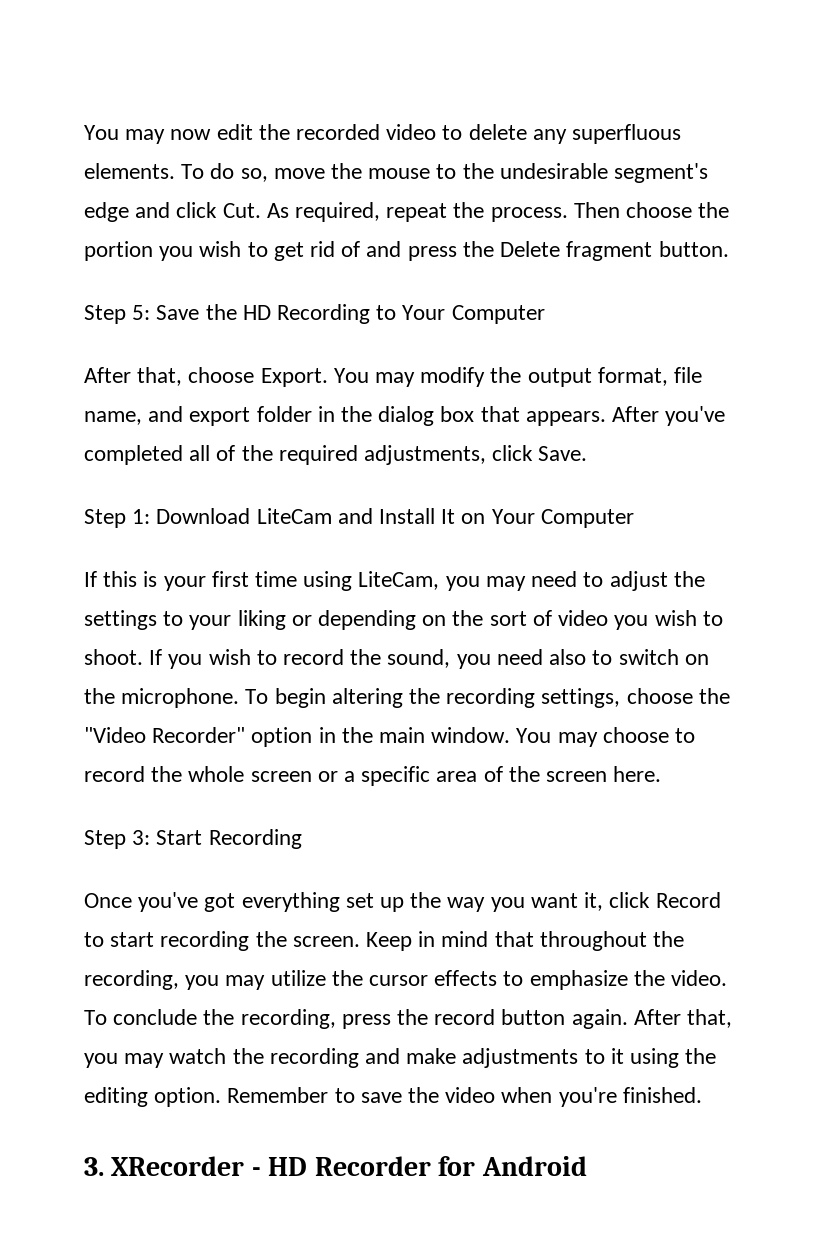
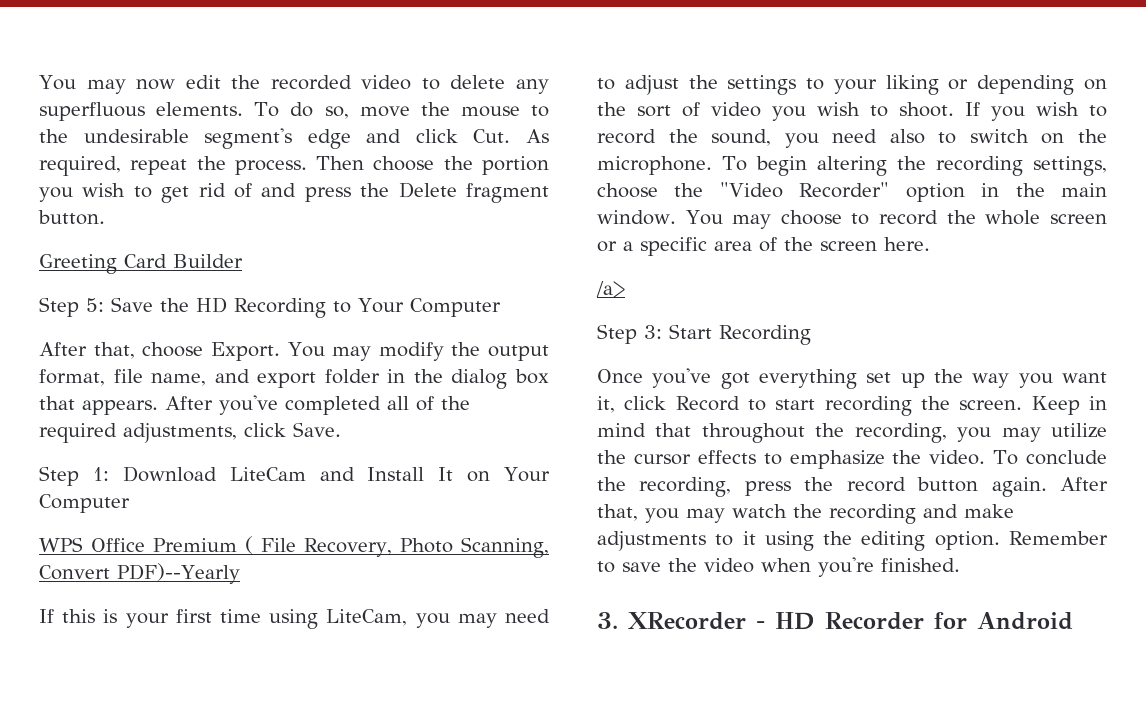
+ Greeting Card Builder
+ WPS Office Premium ( File Recovery, Photo Scanning, Convert PDF)--Yearly
+ /a>

